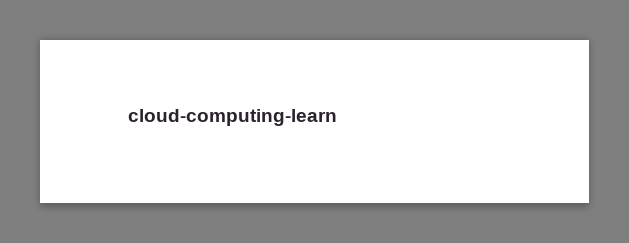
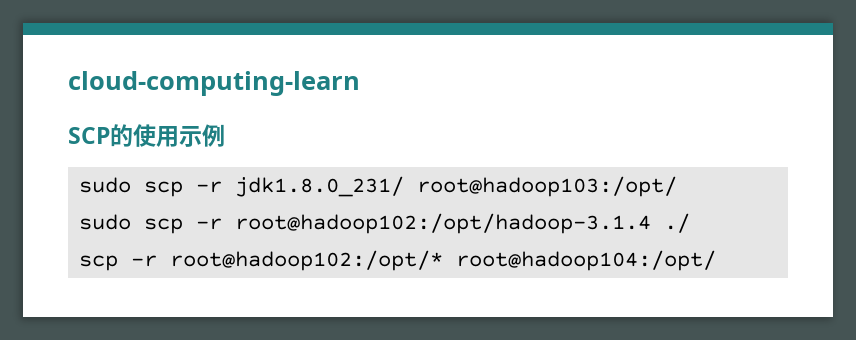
+ SCP的使用示例
+ sudo scp -r jdk1.8.0_231/ root@hadoop103:/opt/
+ sudo scp -r root@hadoop102:/opt/hadoop-3.1.4 ./
+ scp -r root@hadoop102:/opt/* root@hadoop104:/opt/

